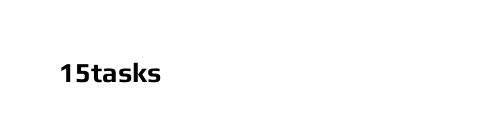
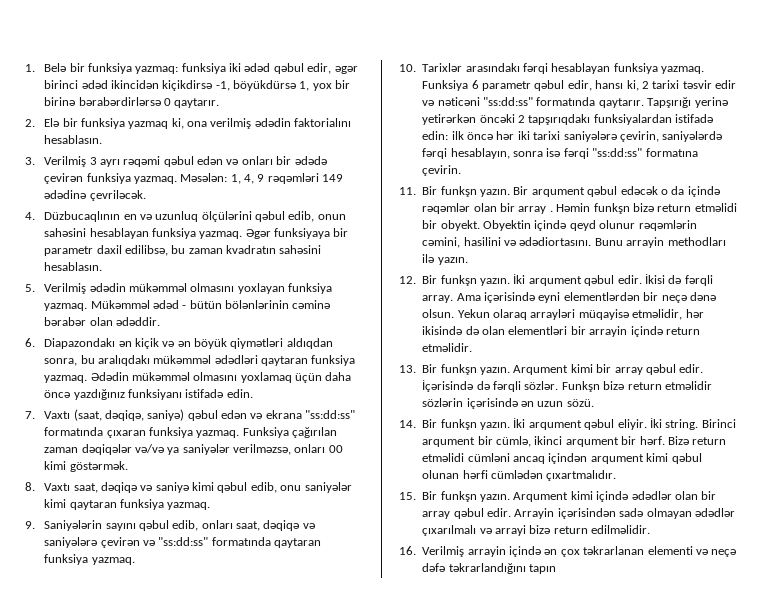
- 15tasks
+ 1. Belə bir funksiya yazmaq: funksiya iki ədəd qəbul edir, əgər birinci ədəd ikincidən kiçikdirsə -1, böyükdürsə 1, yox bir birinə bərabərdirlərsə 0 qaytarır.
+ 2. Elə bir funksiya yazmaq ki, ona verilmiş ədədin faktorialını hesablasın.
+ 3. Verilmiş 3 ayrı rəqəmi qəbul edən və onları bir ədədə çevirən funksiya yazmaq. Məsələn: 1, 4, 9 rəqəmləri 149 ədədinə çevriləcək.
+ 4. Düzbucaqlının en və uzunluq ölçülərini qəbul edib, onun sahəsini hesablayan funksiya yazmaq. Əgər funksiyaya bir parametr daxil edilibsə, bu zaman kvadratın sahəsini hesablasın.
+ 5. Verilmiş ədədin mükəmməl olmasını yoxlayan funksiya yazmaq. Mükəmməl ədəd - bütün bölənlərinin cəminə bərabər olan ədəddir.
+ 6. Diapazondakı ən kiçik və ən böyük qiymətləri aldıqdan sonra, bu aralıqdakı mükəmməl ədədləri qaytaran funksiya yazmaq. Ədədin mükəmməl olmasını yoxlamaq üçün daha öncə yazdığınız funksiyanı istifadə edin.
+ 7. Vaxtı (saat, dəqiqə, saniyə) qəbul edən və ekrana "ss:dd:ss" formatında çıxaran funksiya yazmaq. Funksiya çağırılan zaman dəqiqələr və/və ya saniyələr verilməzsə, onları 00 kimi göstərmək.
+ 8. Vaxtı saat, dəqiqə və saniyə kimi qəbul edib, onu saniyələr kimi qaytaran funksiya yazmaq.
+ 9. Saniyələrin sayını qəbul edib, onları saat, dəqiqə və saniyələrə çevirən və "ss:dd:ss" formatında qaytaran funksiya yazmaq.
+ 10. Tarixlər arasındakı fərqi hesablayan funksiya yazmaq. Funksiya 6 parametr qəbul edir, hansı ki, 2 tarixi təsvir edir və nəticəni "ss:dd:ss" formatında qaytarır. Tapşırığı yerinə yetirərkən öncəki 2 tapşırıqdakı funksiyalardan istifadə edin: ilk öncə hər iki tarixi saniyələrə çevirin, saniyələrdə fərqi hesablayın, sonra isə fərqi "ss:dd:ss" formatına çevirin.
+ 11. Bir funkşn yazın. Bir arqument qəbul edəcək o da içində rəqəmlər olan bir array . Həmin funkşn bizə return etməlidi bir obyekt. Obyektin içində qeyd olunur rəqəmlərin cəmini, hasilini və ədədiortasını. Bunu arrayin methodları ilə yazın.
+ 12. Bir funkşn yazın. İki arqument qəbul edir. İkisi də fərqli array. Ama içərisində eyni elementlərdən bir neçə dənə olsun. Yekun olaraq arrayləri müqayisə etməlidir, hər ikisində də olan elementləri bir arrayin içində return etməlidir.
+ 13. Bir funkşn yazın. Arqument kimi bir array qəbul edir. İçərisində də fərqli sözlər. Funkşn bizə return etməlidir sözlərin içərisində ən uzun sözü.
+ 14. Bir funkşn yazın. İki arqument qəbul eliyir. İki string. Birinci arqument bir cümlə, ikinci arqument bir hərf. Bizə return etməlidi cümləni ancaq içindən arqument kimi qəbul olunan hərfi cümlədən çıxartmalıdır.
+ 15. Bir funkşn yazın. Arqument kimi içində ədədlər olan bir array qəbul edir. Arrayin içərisindən sadə olmayan ədədlər çıxarılmalı və arrayi bizə return edilməlidir.
+ 16. Verilmiş arrayin içində ən çox təkrarlanan elementi və neçə dəfə təkrarlandığını tapın

